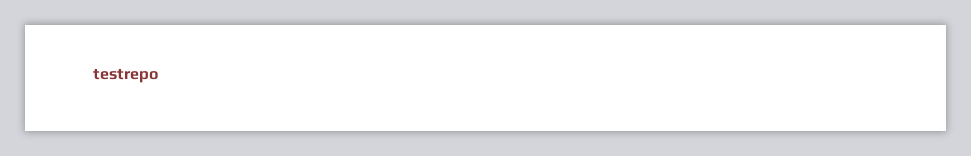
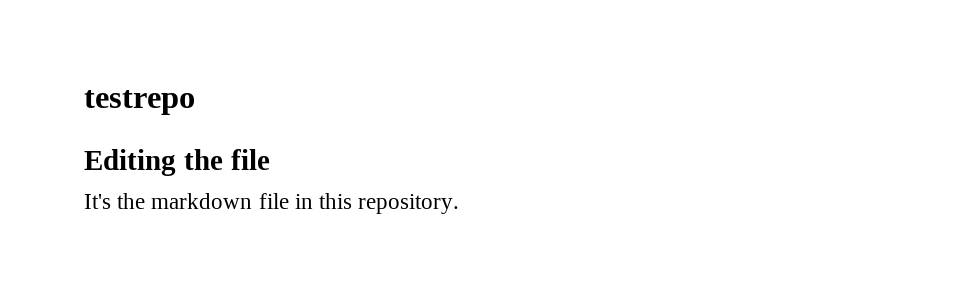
+ Editing the file
+ It's the markdown file in this repository.

